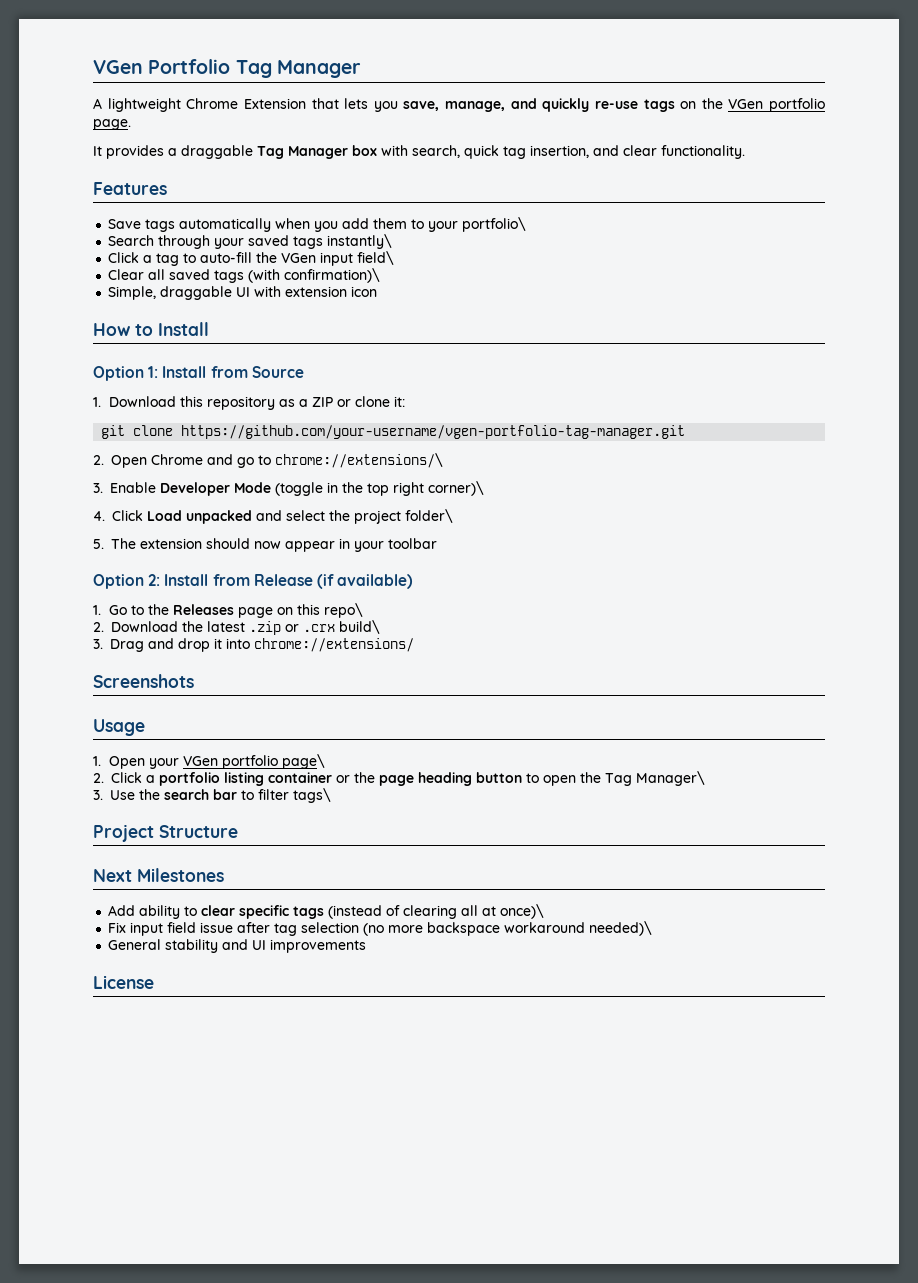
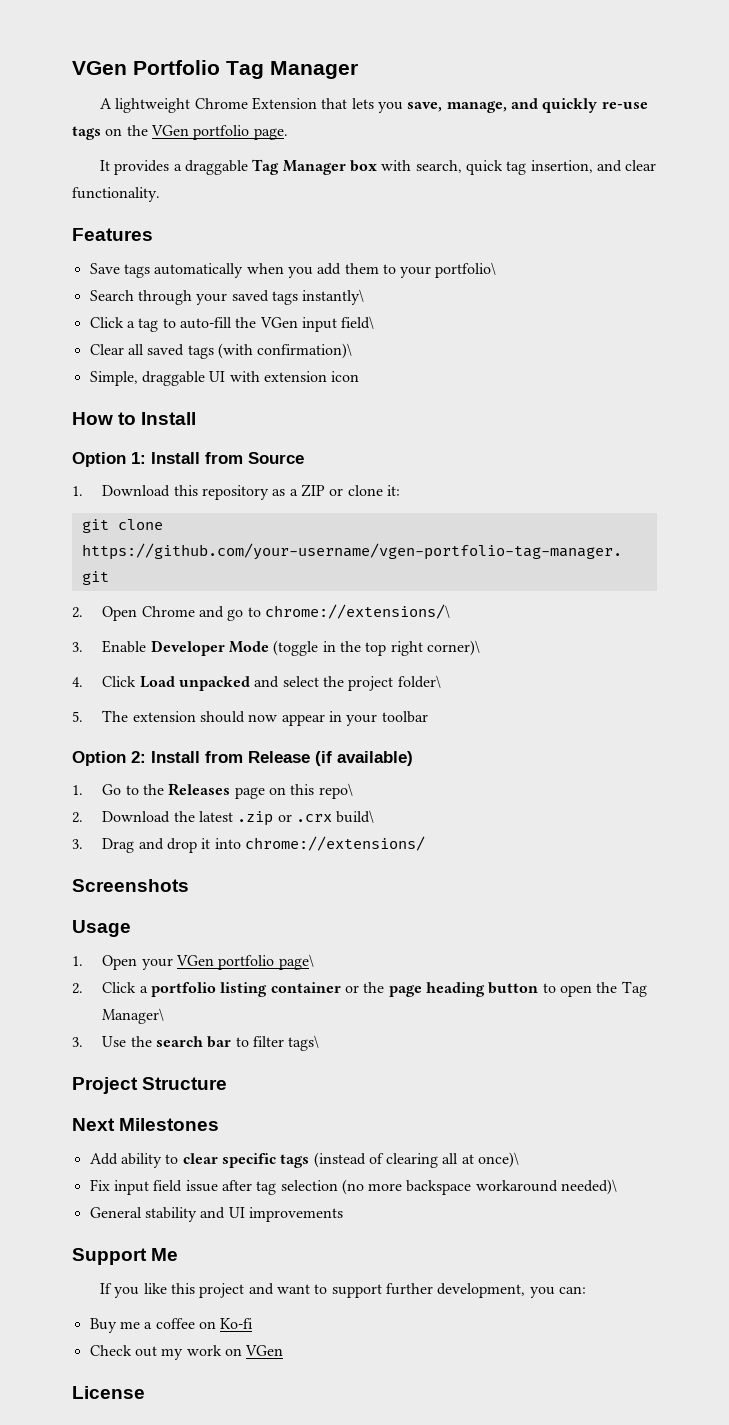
+ Support Me
+ If you like this project and want to support further development, you can:
+ Buy me a coffee on Ko-fi
+ Check out my work on VGen

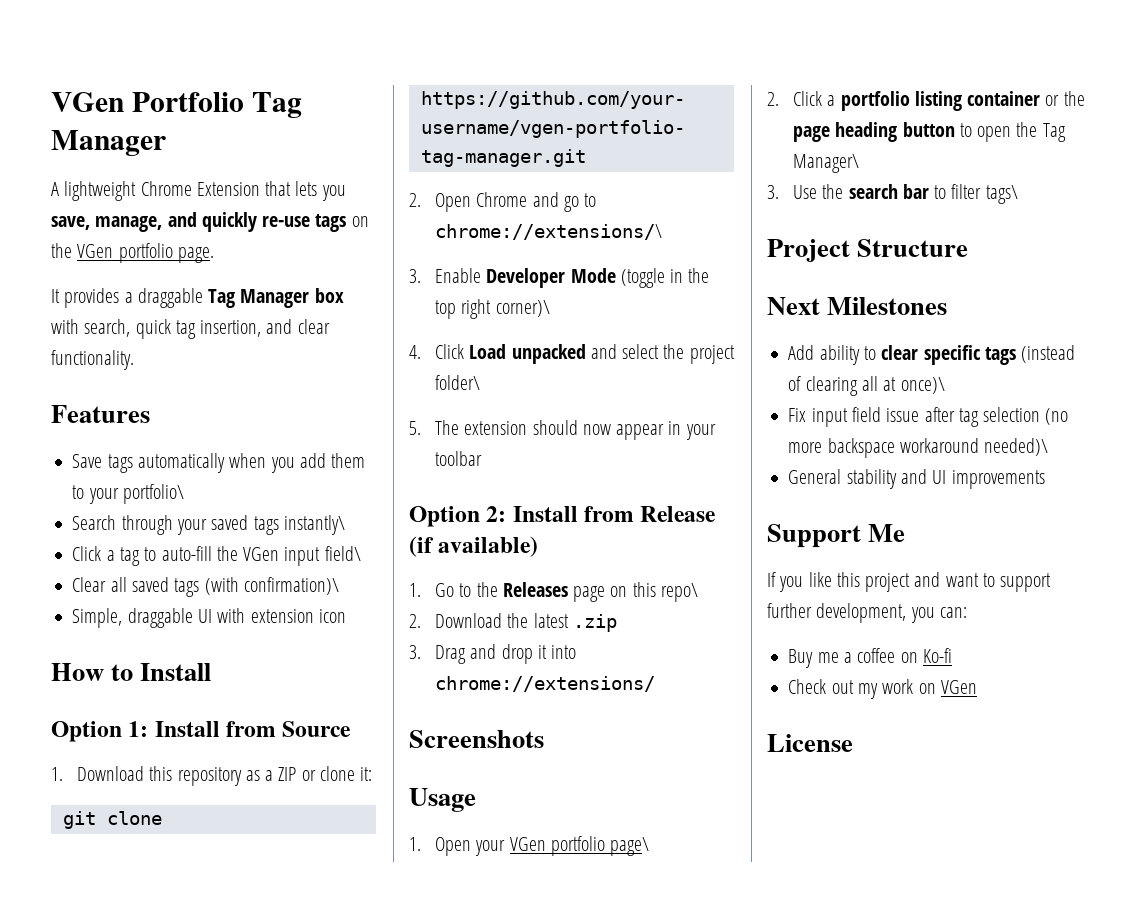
- 2. Download the latest .zip or .crx build\
+ 2. Download the latest .zip

